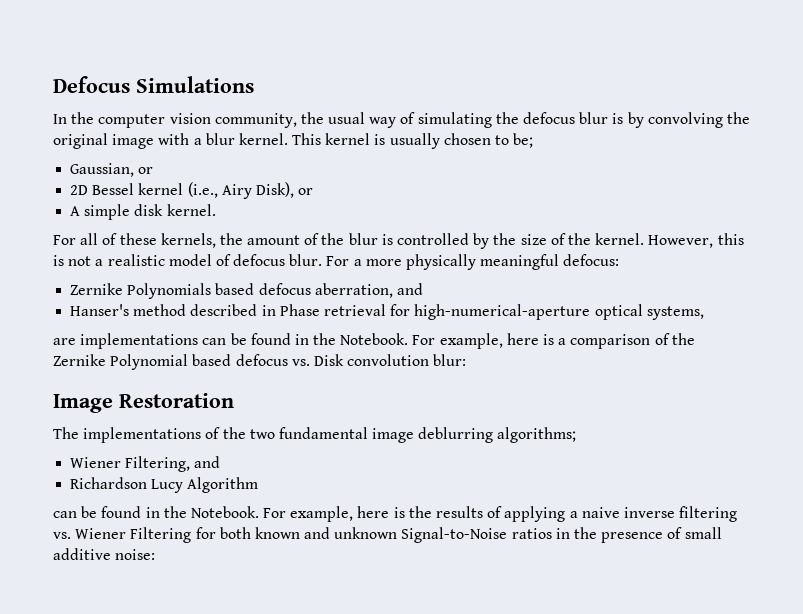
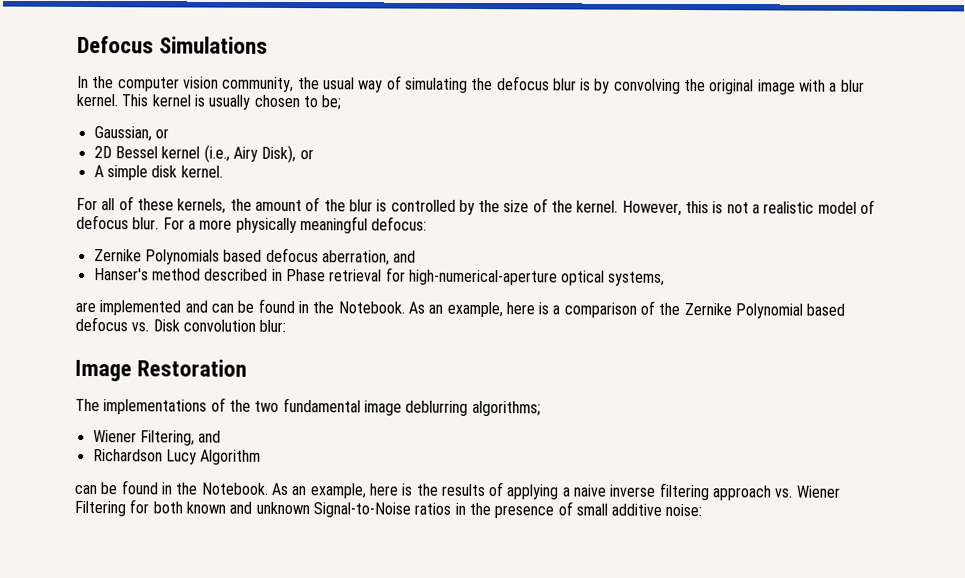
- are implementations can be found in the Notebook. For example, here is a comparison of the Zernike Polynomial based defocus vs. Disk convolution blur:
+ are implemented and can be found in the Notebook. As an example, here is a comparison of the Zernike Polynomial based defocus vs. Disk convolution blur:
- For example, here is the results of applying a naive inverse filtering vs. Wiener Filtering for both known and unknown Signal-to-Noise ratios in the presence of small additive noise:
+ As an example, here is the results of applying a naive inverse filtering approach vs. Wiener Filtering for both known and unknown Signal-to-Noise ratios in the presence of small additive noise:

